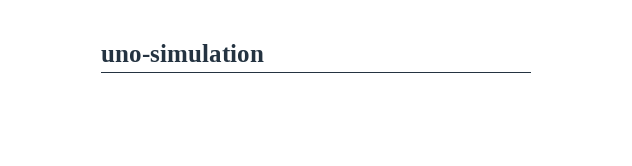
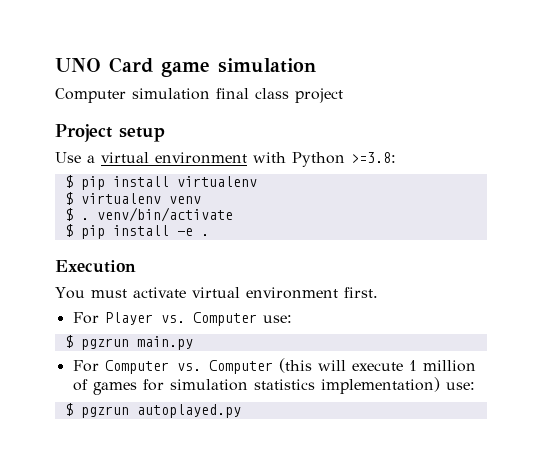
- uno-simulation
+ UNO Card game simulation
+ Computer simulation final class project
+ Project setup
+ Use a virtual environment with Python >=3.8:
+ $ pip install virtualenv
+ $ virtualenv venv
+ $ . venv/bin/activate
+ $ pip install -e .
+ Execution
+ You must activate virtual environment first.
+ For Player vs. Computer use:
+ $ pgzrun main.py
+ For Computer vs. Computer (this will execute 1 million of games for simulation statistics implementation) use:
+ $ pgzrun autoplayed.py

